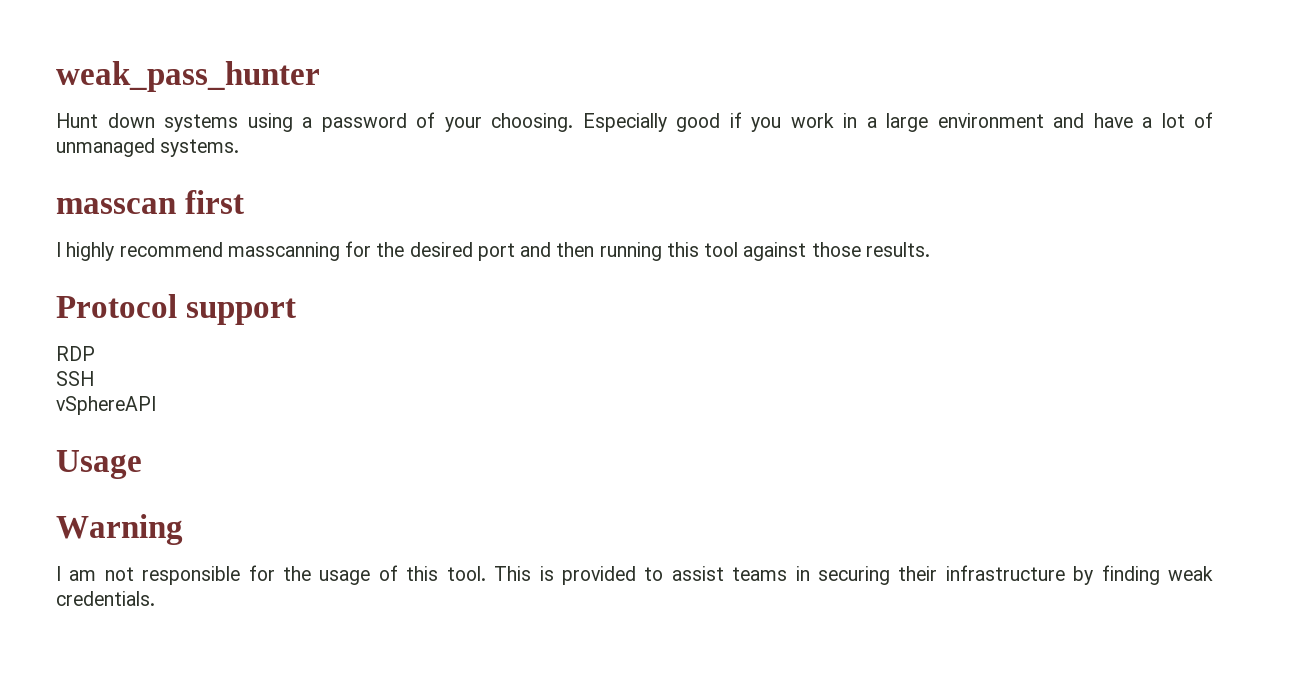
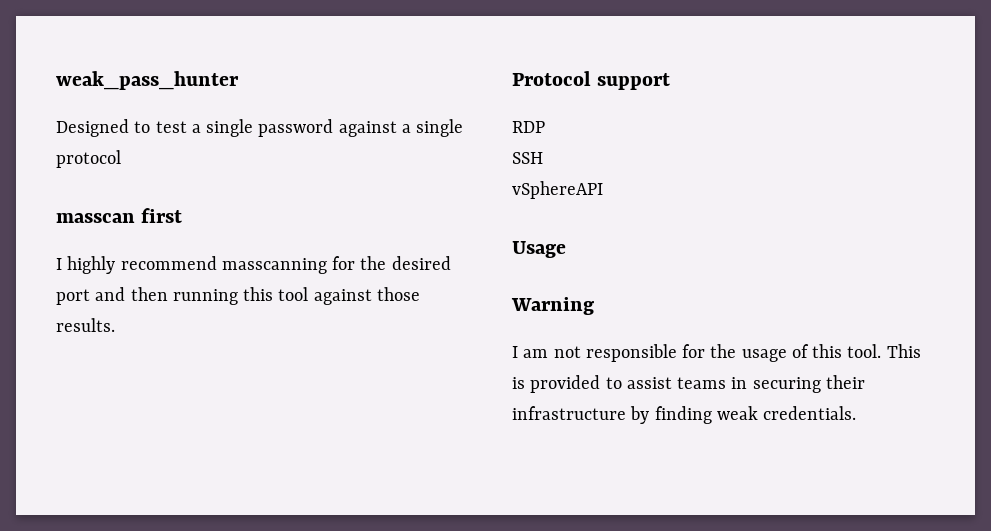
- Hunt down systems using a password of your choosing. Especially good if you work in a large environment and have a lot of unmanaged systems.
+ Designed to test a single password against a single protocol

